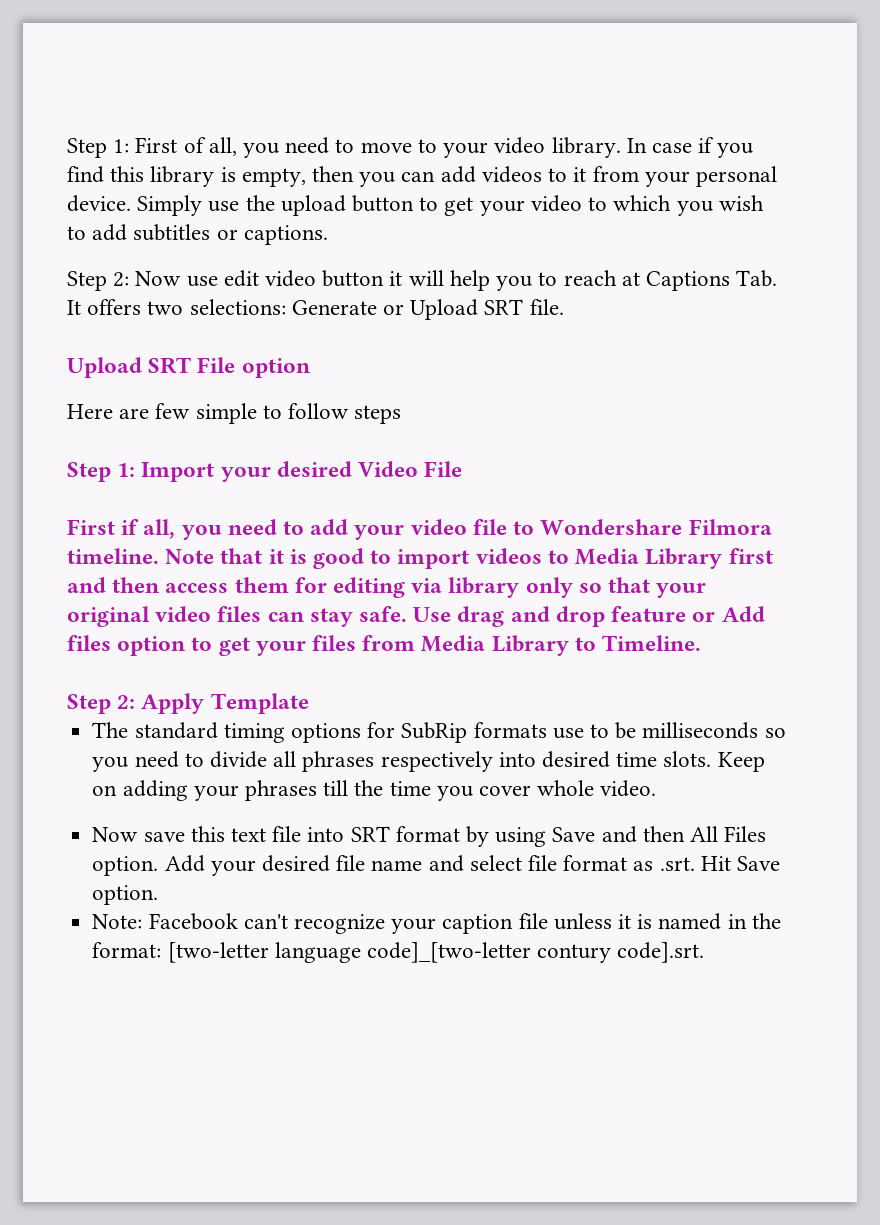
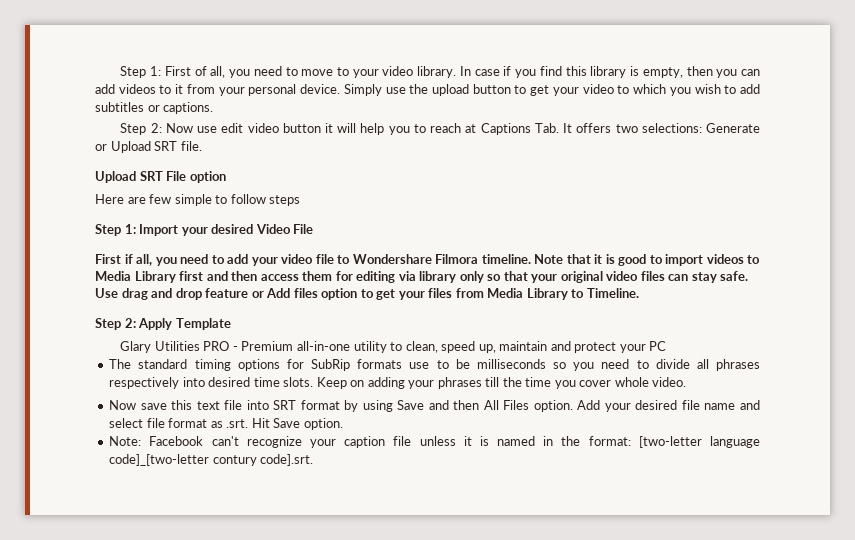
+ Glary Utilities PRO - Premium all-in-one utility to clean, speed up, maintain and protect your PC

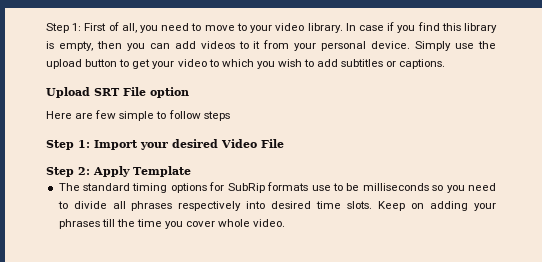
- Step 2: Now use edit video button it will help you to reach at Captions Tab. It offers two selections: Generate or Upload SRT file.
- First if all, you need to add your video file to Wondershare Filmora timeline. Note that it is good to import videos to Media Library first and then access them for editing via library only so that your original video files can stay safe. Use drag and drop feature or Add files option to get your files from Media Library to Timeline.
  Step 2: Apply Template
- Glary Utilities PRO - Premium all-in-one utility to clean, speed up, maintain and protect your PC
- Now save this text file into SRT format by using Save and then All Files option. Add your desired file name and select file format as .srt. Hit Save option.
- Note: Facebook can't recognize your caption file unless it is named in the format: [two-letter language code]_[two-letter contury code].srt.

